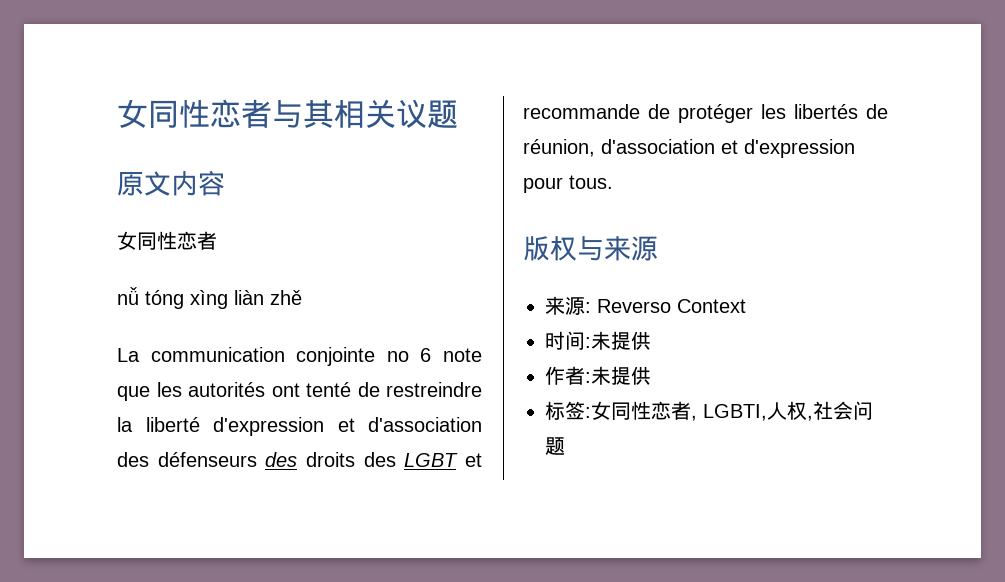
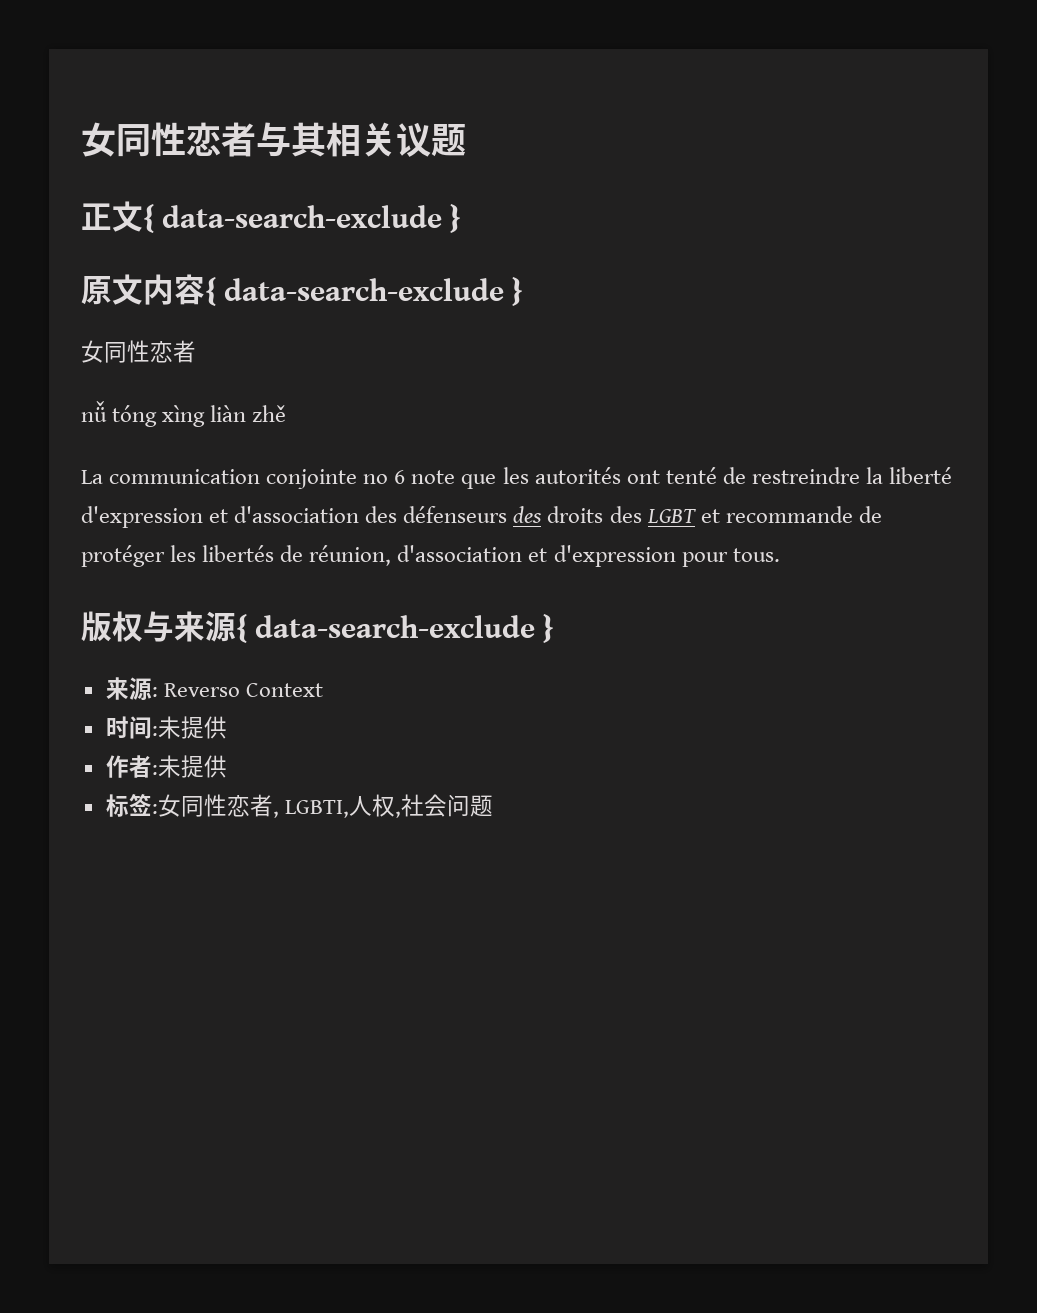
+ 正文{ data-search-exclude }
- 原文内容
+ 原文内容{ data-search-exclude }
- 版权与来源
+ 版权与来源{ data-search-exclude }

